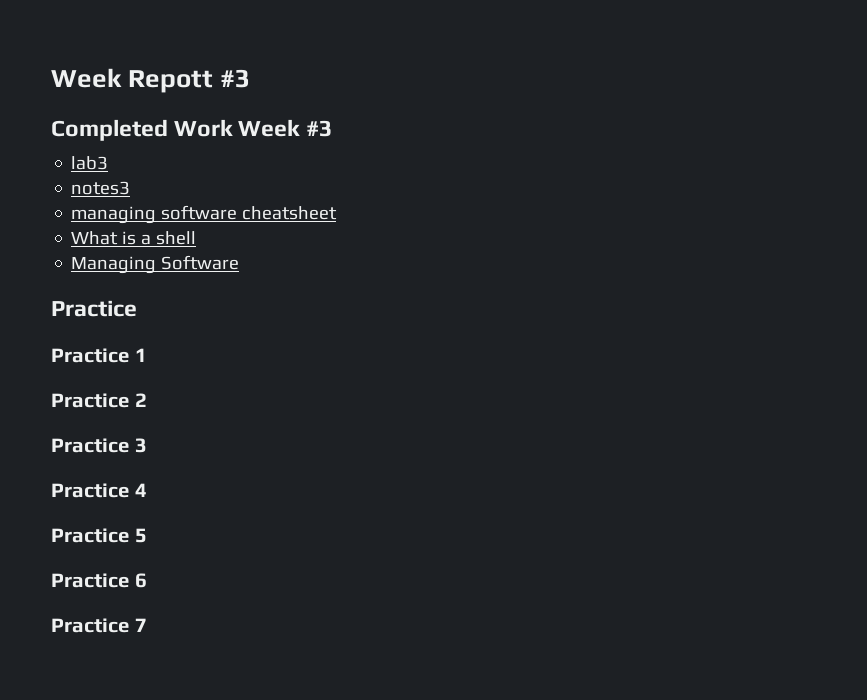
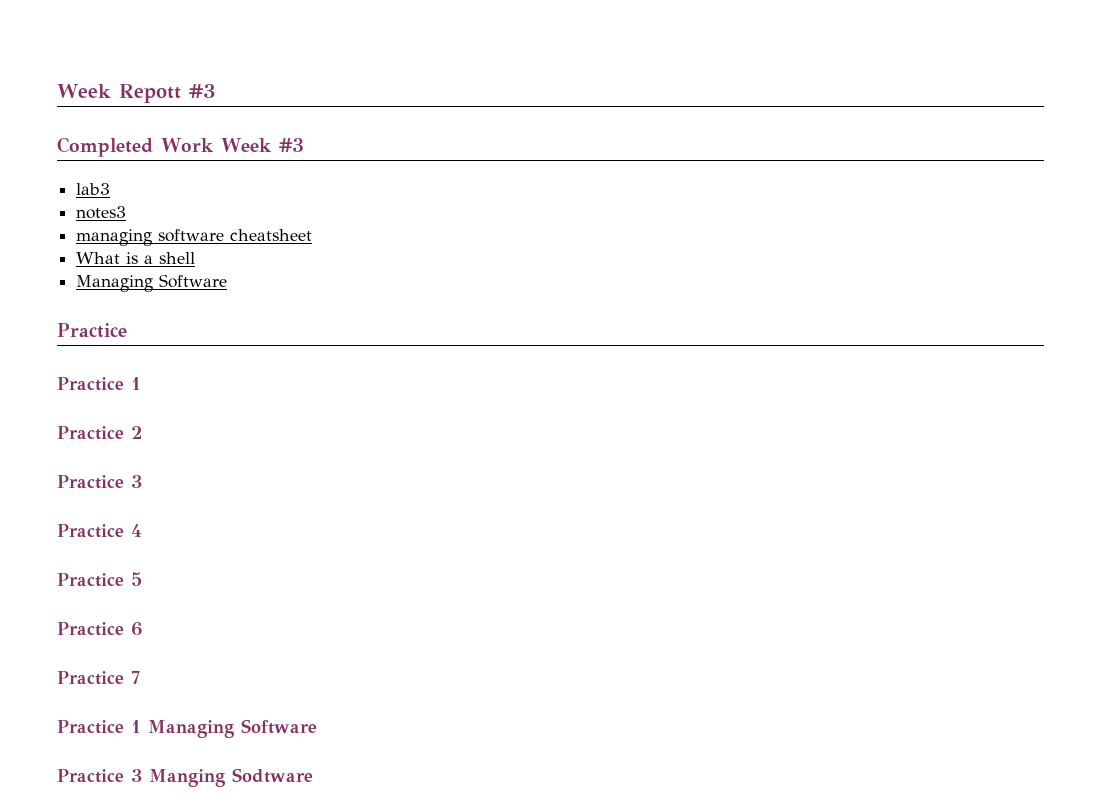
+ Practice 1 Managing Software
+ Practice 3 Manging Sodtware

